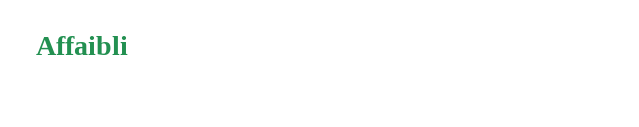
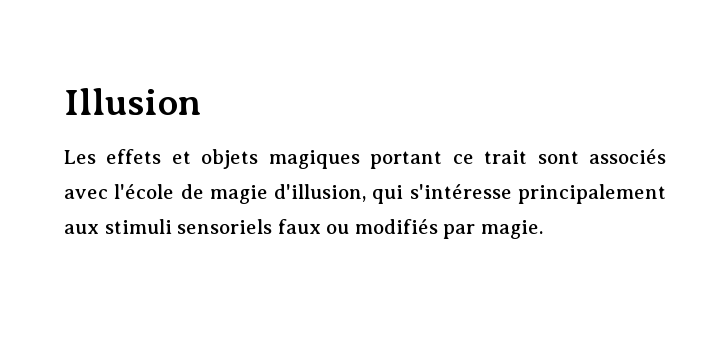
- Affaibli
+ Illusion
+ Les effets et objets magiques portant ce trait sont associés avec l'école de magie d'illusion, qui s'intéresse principalement aux stimuli sensoriels faux ou modifiés par magie.

